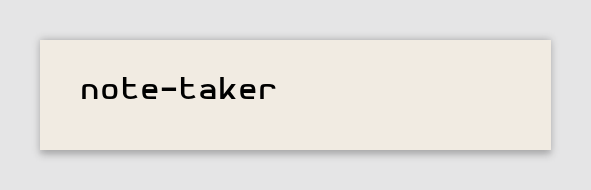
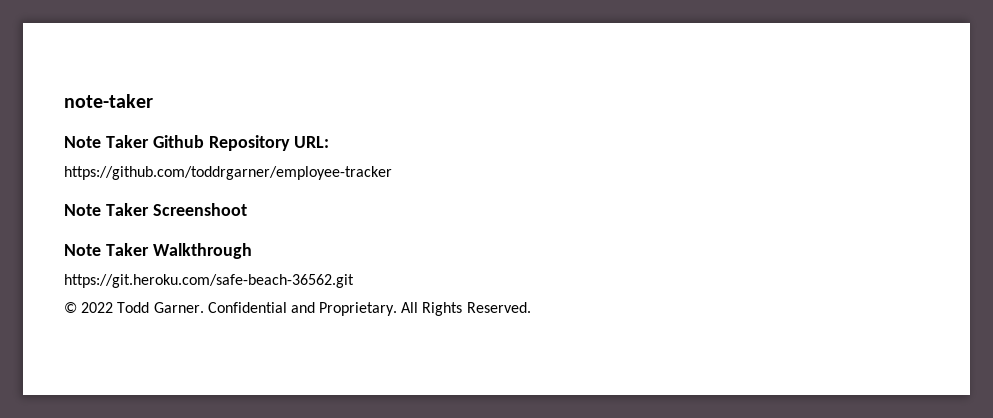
+ Note Taker Github Repository URL:
+ https://github.com/toddrgarner/employee-tracker
+ Note Taker Screenshoot
+ Note Taker Walkthrough
+ https://git.heroku.com/safe-beach-36562.git
+ © 2022 Todd Garner. Confidential and Proprietary. All Rights Reserved.

